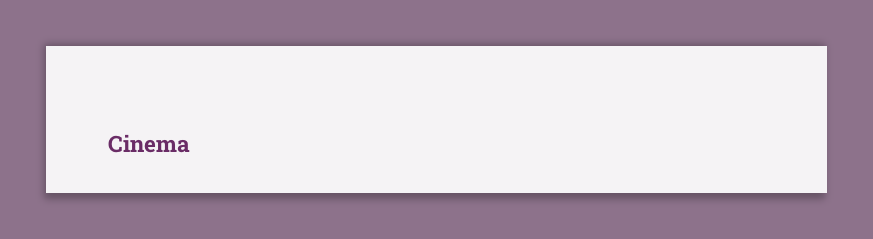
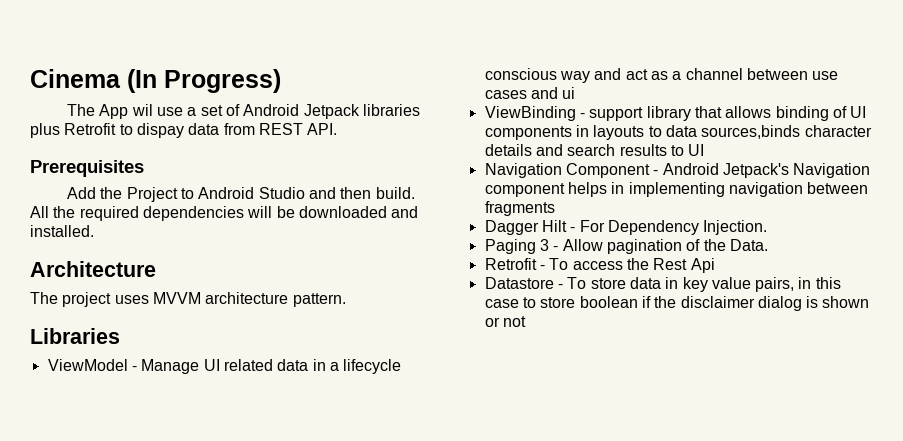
- Cinema
+ Cinema (In Progress)
+ The App wil use a set of Android Jetpack libraries plus Retrofit to dispay data from REST API.
+ Prerequisites
+ Add the Project to Android Studio and then build. All the required dependencies will be downloaded and installed.
+ Architecture
+ The project uses MVVM architecture pattern.
+ Libraries
+ ViewModel - Manage UI related data in a lifecycle conscious way and act as a channel between use cases and ui
+ ViewBinding - support library that allows binding of UI components in layouts to data sources,binds character details and search results to UI
+ Navigation Component - Android Jetpack's Navigation component helps in implementing navigation between fragments
+ Dagger Hilt - For Dependency Injection.
+ Paging 3 - Allow pagination of the Data.
+ Retrofit - To access the Rest Api
+ Datastore - To store data in key value pairs, in this case to store boolean if the disclaimer dialog is shown or not

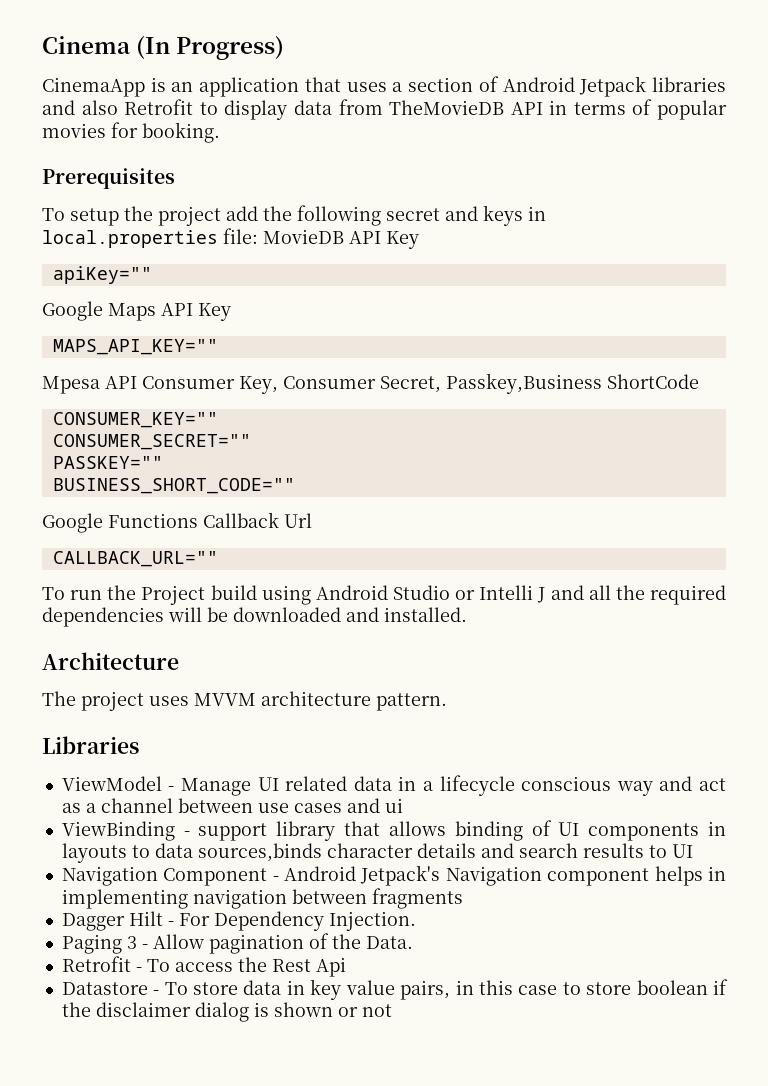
- The App wil use a set of Android Jetpack libraries plus Retrofit to dispay data from REST API.
+ CinemaApp is an application that uses a section of Android Jetpack libraries and also Retrofit to display data from TheMovieDB API in terms of popular movies for booking.
  Prerequisites
- Add the Project to Android Studio and then build. All the required dependencies will be downloaded and installed.
+ To setup the project add the following secret and keys in local.properties file: MovieDB API Key
+ apiKey=""
+ Google Maps API Key
+ MAPS_API_KEY=""
+ Mpesa API Consumer Key, Consumer Secret, Passkey,Business ShortCode
+ CONSUMER_KEY=""
+ CONSUMER_SECRET=""
+ PASSKEY=""
+ BUSINESS_SHORT_CODE=""
+ Google Functions Callback Url
+ CALLBACK_URL=""
+ To run the Project build using Android Studio or Intelli J and all the required dependencies will be downloaded and installed.

